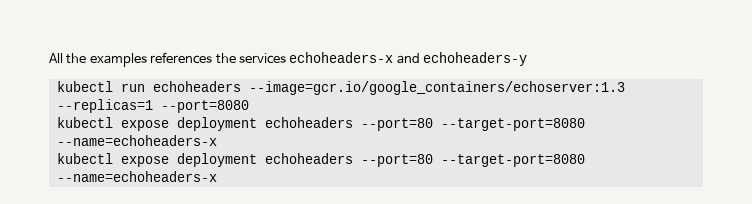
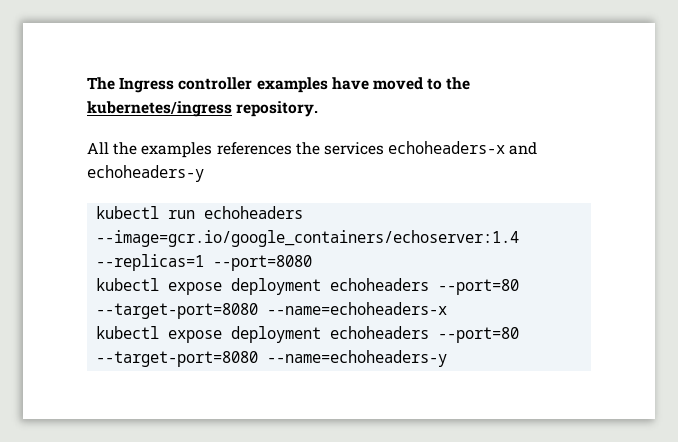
+ The Ingress controller examples have moved to the kubernetes/ingress repository.
- kubectl run echoheaders --image=gcr.io/google_containers/echoserver:1.3 --replicas=1 --port=8080
+ kubectl run echoheaders --image=gcr.io/google_containers/echoserver:1.4 --replicas=1 --port=8080
  kubectl expose deployment echoheaders --port=80 --target-port=8080 --name=echoheaders-x
- kubectl expose deployment echoheaders --port=80 --target-port=8080 --name=echoheaders-x
+ kubectl expose deployment echoheaders --port=80 --target-port=8080 --name=echoheaders-y

